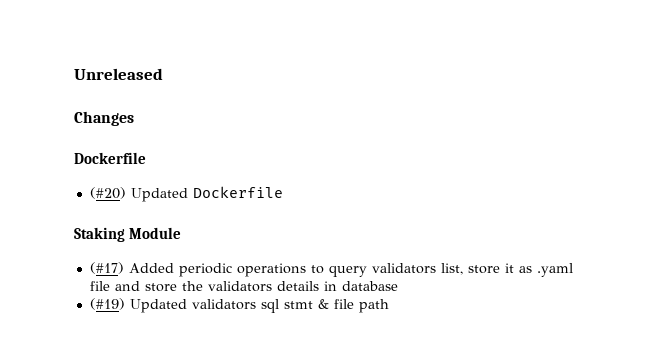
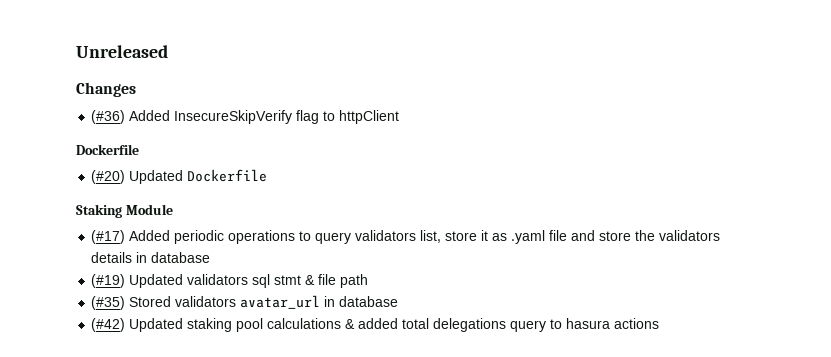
+ (#36) Added InsecureSkipVerify flag to httpClient
+ (#35) Stored validators avatar_url in database
+ (#42) Updated staking pool calculations & added total delegations query to hasura actions

